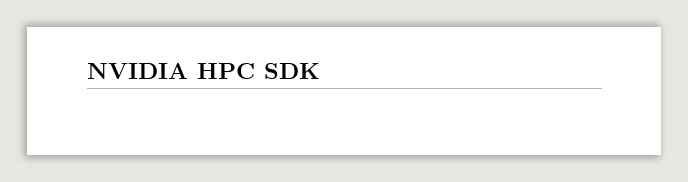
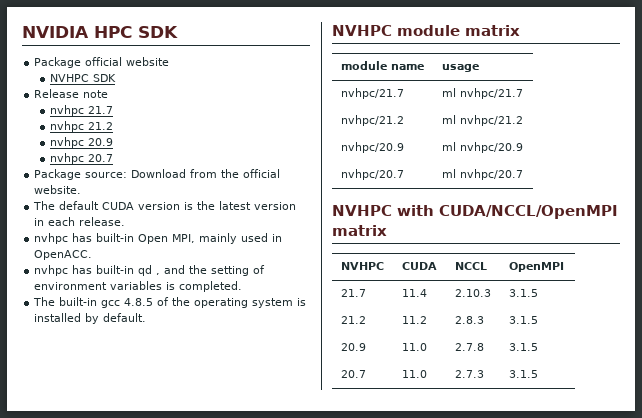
+ Package official website
+ NVHPC SDK
+ Release note
+ nvhpc 21.7
+ nvhpc 21.2
+ nvhpc 20.9
+ nvhpc 20.7
+ Package source: Download from the official website.
+ The default CUDA version is the latest version in each release.
+ nvhpc has built-in Open MPI, mainly used in OpenACC.
+ nvhpc has built-in qd , and the setting of environment variables is completed.
+ The built-in gcc 4.8.5 of the operating system is installed by default.
+ NVHPC module matrix
+ module name | usage
+ nvhpc/21.7 | ml nvhpc/21.7
+ nvhpc/21.2 | ml nvhpc/21.2
+ nvhpc/20.9 | ml nvhpc/20.9
+ nvhpc/20.7 | ml nvhpc/20.7
+ NVHPC with CUDA/NCCL/OpenMPI matrix
+ NVHPC | CUDA | NCCL | OpenMPI
+ 21.7 | 11.4 | 2.10.3 | 3.1.5
+ 21.2 | 11.2 | 2.8.3 | 3.1.5
+ 20.9 | 11.0 | 2.7.8 | 3.1.5
+ 20.7 | 11.0 | 2.7.3 | 3.1.5

